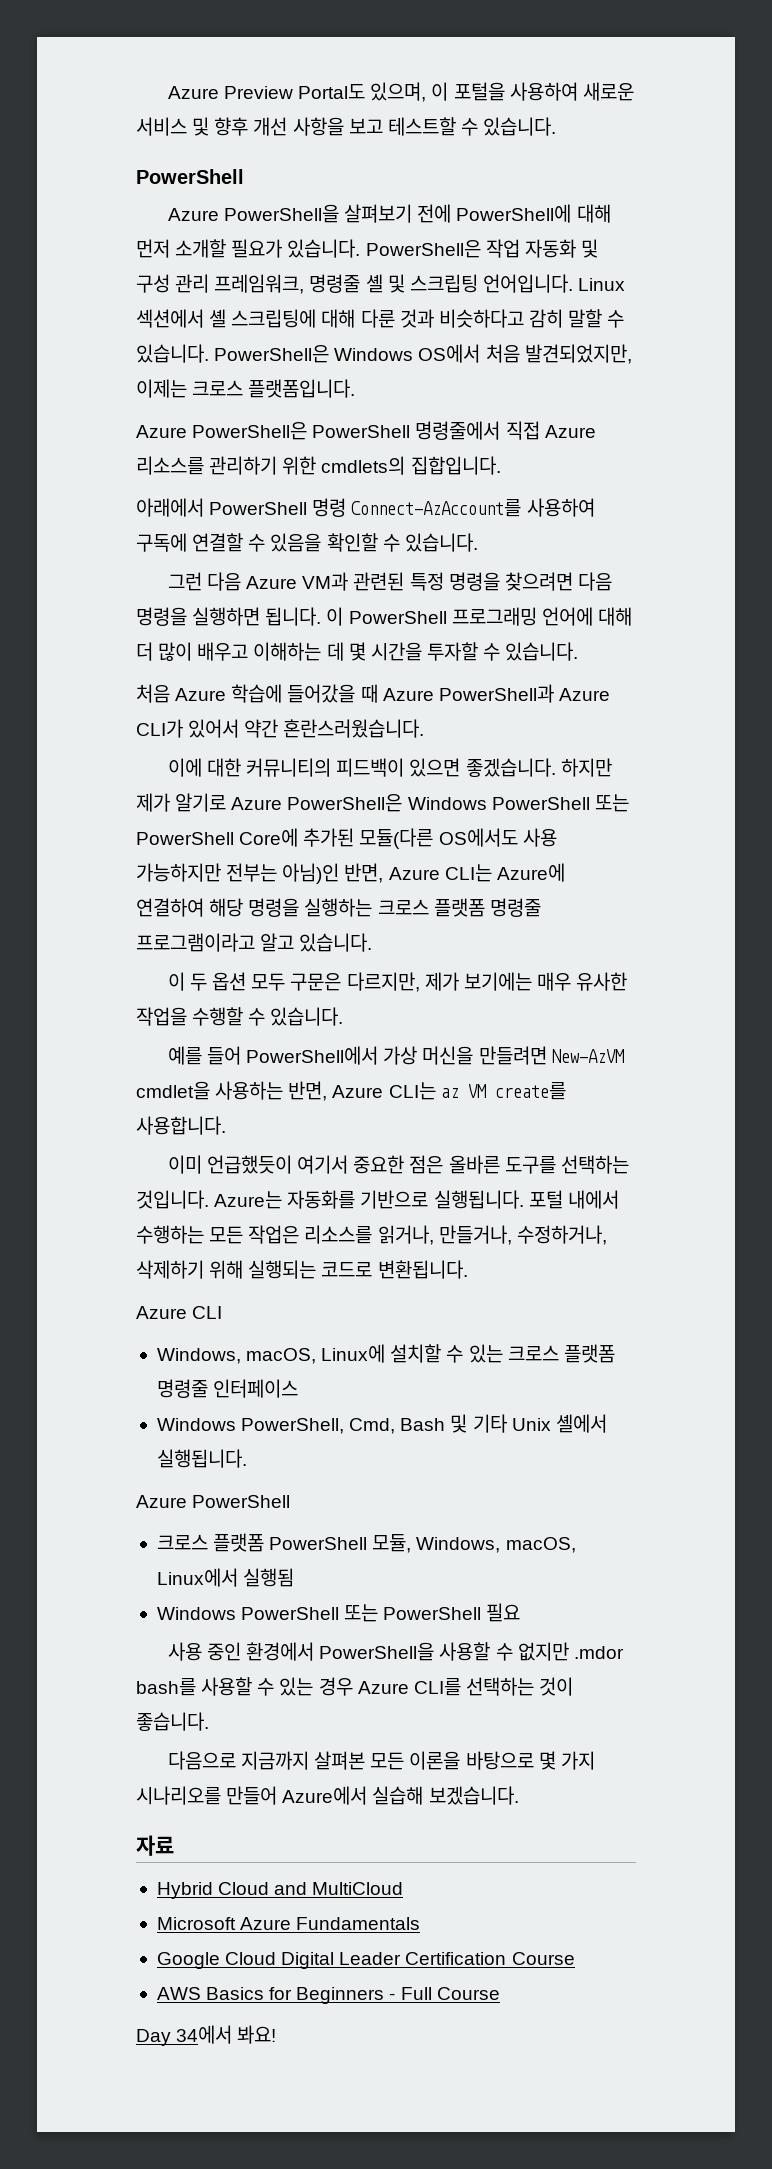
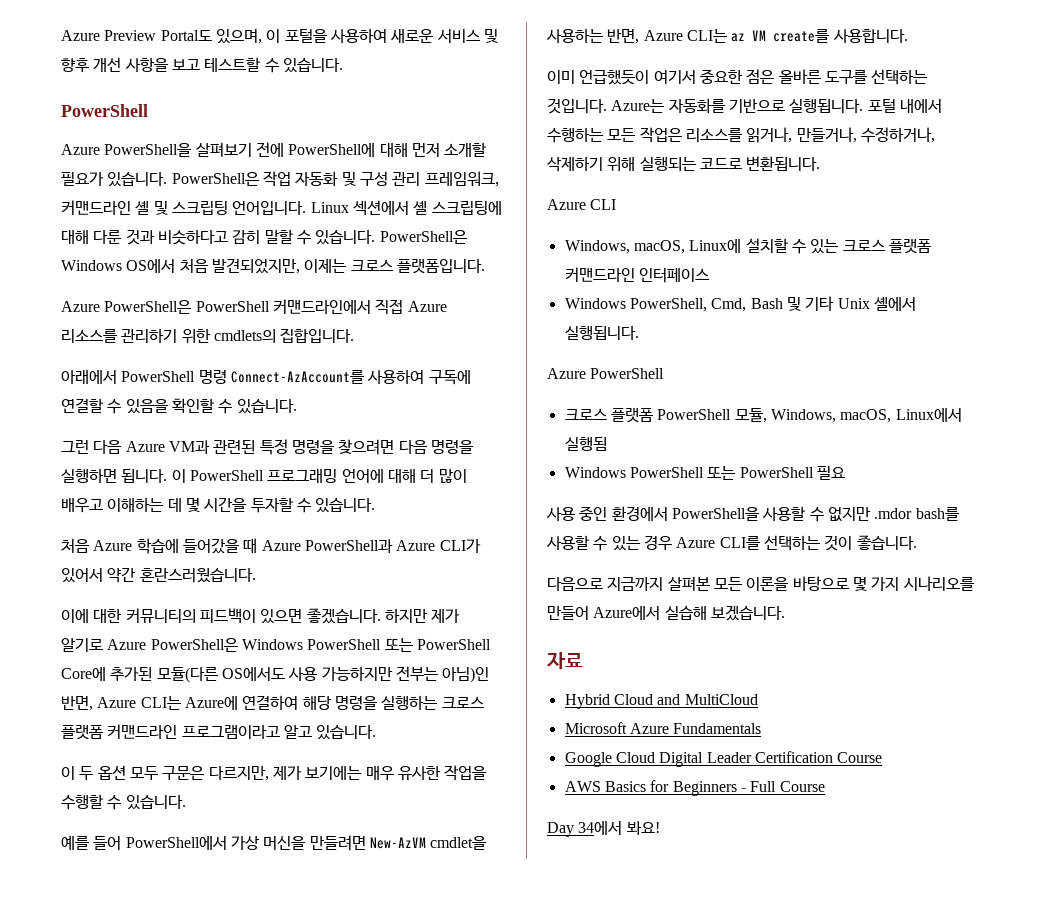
- PowerShell은 작업 자동화 및 구성 관리 프레임워크, 명령줄 셸 및 스크립팅 언어입니다.
+ PowerShell은 작업 자동화 및 구성 관리 프레임워크, 커맨드라인 셸 및 스크립팅 언어입니다.
- Azure PowerShell은 PowerShell 명령줄에서 직접 Azure 리소스를 관리하기 위한 cmdlets의 집합입니다.
+ Azure PowerShell은 PowerShell 커맨드라인에서 직접 Azure 리소스를 관리하기 위한 cmdlets의 집합입니다.
- 하지만 제가 알기로 Azure PowerShell은 Windows PowerShell 또는 PowerShell Core에 추가된 모듈(다른 OS에서도 사용 가능하지만 전부는 아님)인 반면, Azure CLI는 Azure에 연결하여 해당 명령을 실행하는 크로스 플랫폼 명령줄 프로그램이라고 알고 있습니다.
+ 하지만 제가 알기로 Azure PowerShell은 Windows PowerShell 또는 PowerShell Core에 추가된 모듈(다른 OS에서도 사용 가능하지만 전부는 아님)인 반면, Azure CLI는 Azure에 연결하여 해당 명령을 실행하는 크로스 플랫폼 커맨드라인 프로그램이라고 알고 있습니다.
- Windows, macOS, Linux에 설치할 수 있는 크로스 플랫폼 명령줄 인터페이스
+ Windows, macOS, Linux에 설치할 수 있는 크로스 플랫폼 커맨드라인 인터페이스

